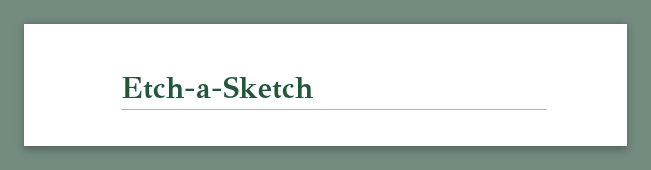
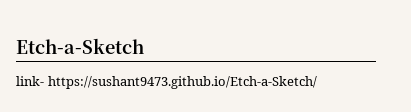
+ link- https://sushant9473.github.io/Etch-a-Sketch/

